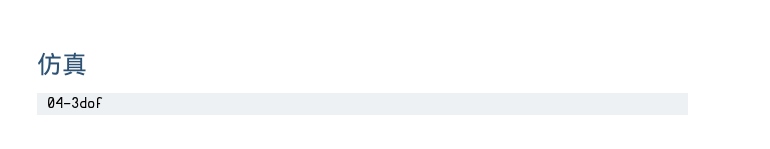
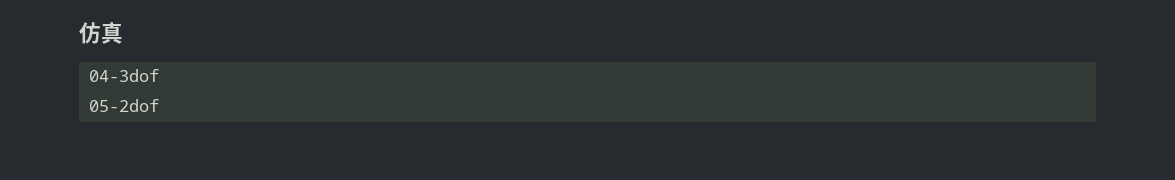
+ 05-2dof

